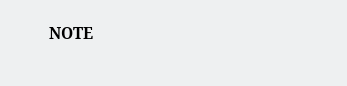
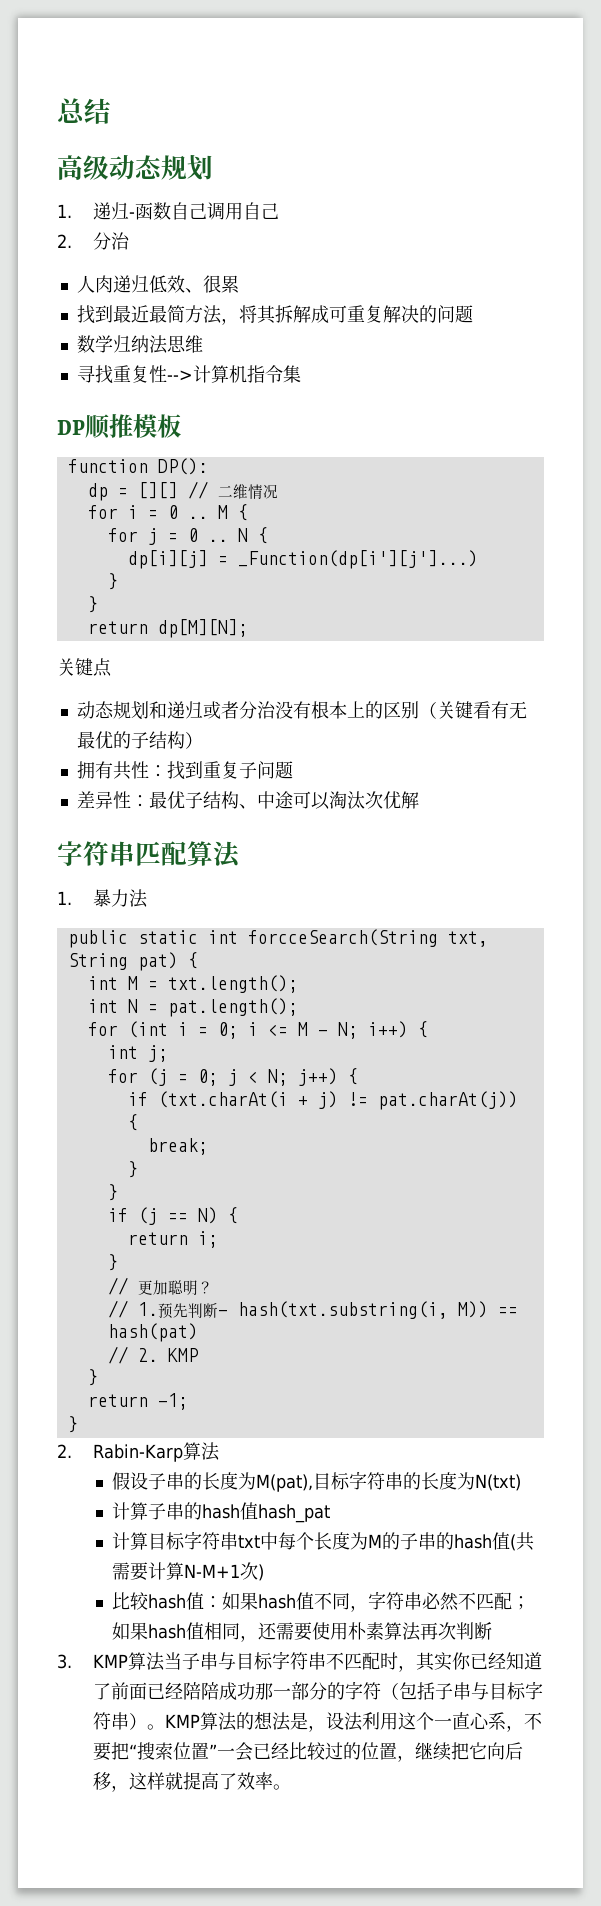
- NOTE
+ 总结
+ 高级动态规划
+ 1.递归-函数自己调用自己
+ 2.分治
+ 人肉递归低效、很累
+ 找到最近最简方法，将其拆解成可重复解决的问题
+ 数学归纳法思维
+ 寻找重复性-->计算机指令集
+ DP顺推模板
+ function DP():
+ dp = [][] // 二维情况
+ for i = 0 .. M {
+ for j = 0 .. N {
+ dp[i][j] = _Function(dp[i'][j']...)
+ }
+ }
+ return dp[M][N];
+ 关键点
+ 动态规划和递归或者分治没有根本上的区别（关键看有无最优的子结构）
+ 拥有共性：找到重复子问题
+ 差异性：最优子结构、中途可以淘汰次优解
+ 字符串匹配算法
+ 1.暴力法
+ public static int forcceSearch(String txt, String pat) {
+ int M = txt.length();
+ int N = pat.length();
+ for (int i = 0; i <= M - N; i++) {
+ int j;
+ for (j = 0; j < N; j++) {
+ if (txt.charAt(i + j) != pat.charAt(j)) {
+ break;
+ }
+ }
+ if (j == N) {
+ return i;
+ }
+ // 更加聪明？
+ // 1.预先判断- hash(txt.substring(i, M)) == hash(pat)
+ // 2. KMP
+ }
+ return -1;
+ }
+ 2. Rabin-Karp算法
+ 假设子串的长度为M(pat),目标字符串的长度为N(txt)
+ 计算子串的hash值hash_pat
+ 计算目标字符串txt中每个长度为M的子串的hash值(共需要计算N-M+1次)
+ 比较hash值：如果hash值不同，字符串必然不匹配；如果hash值相同，还需要使用朴素算法再次判断
+ 3. KMP算法当子串与目标字符串不匹配时，其实你已经知道了前面已经陪陪成功那一部分的字符（包括子串与目标字符串）。KMP算法的想法是，设法利用这个一直心系，不要把“搜索位置”一会已经比较过的位置，继续把它向后移，这样就提高了效率。

